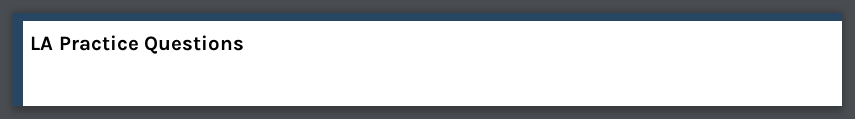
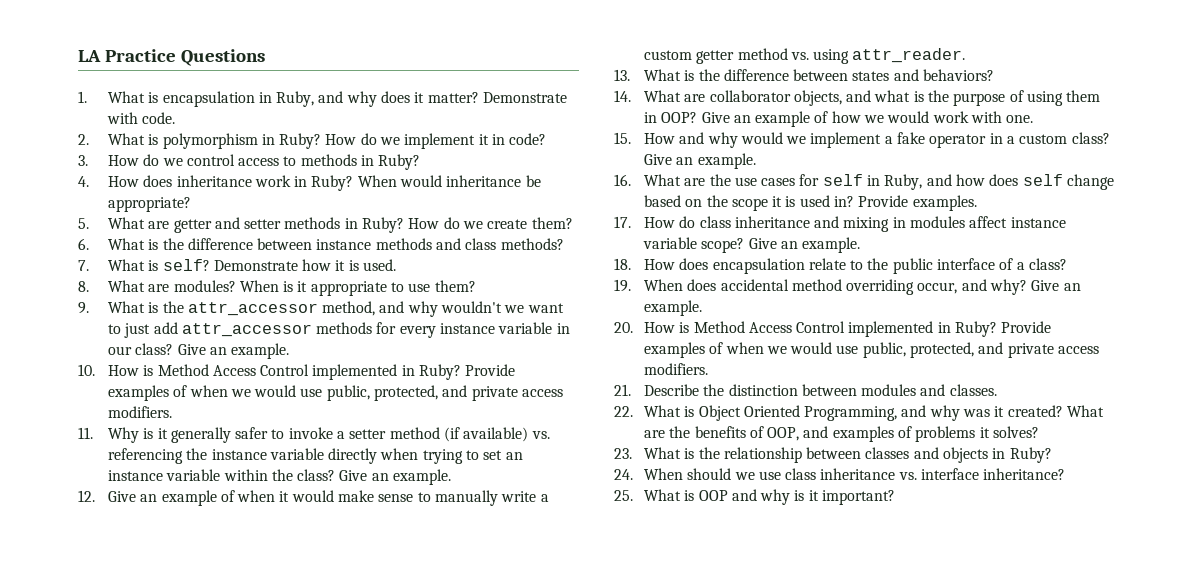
+ 1. What is encapsulation in Ruby, and why does it matter? Demonstrate with code.
+ 2. What is polymorphism in Ruby? How do we implement it in code?
+ 3. How do we control access to methods in Ruby?
+ 4. How does inheritance work in Ruby? When would inheritance be appropriate?
+ 5. What are getter and setter methods in Ruby? How do we create them?
+ 6. What is the difference between instance methods and class methods?
+ 7. What is self? Demonstrate how it is used.
+ 8. What are modules? When is it appropriate to use them?
+ 9. What is the attr_accessor method, and why wouldn't we want to just add attr_accessor methods for every instance variable in our class? Give an example.
+ 10. How is Method Access Control implemented in Ruby? Provide examples of when we would use public, protected, and private access modifiers.
+ 11. Why is it generally safer to invoke a setter method (if available) vs. referencing the instance variable directly when trying to set an instance variable within the class? Give an example.
+ 12. Give an example of when it would make sense to manually write a custom getter method vs. using attr_reader.
+ 13. What is the difference between states and behaviors?
+ 14. What are collaborator objects, and what is the purpose of using them in OOP? Give an example of how we would work with one.
+ 15. How and why would we implement a fake operator in a custom class? Give an example.
+ 16. What are the use cases for self in Ruby, and how does self change based on the scope it is used in? Provide examples.
+ 17. How do class inheritance and mixing in modules affect instance variable scope? Give an example.
+ 18. How does encapsulation relate to the public interface of a class?
+ 19. When does accidental method overriding occur, and why? Give an example.
+ 20. How is Method Access Control implemented in Ruby? Provide examples of when we would use public, protected, and private access modifiers.
+ 21. Describe the distinction between modules and classes.
+ 22. What is Object Oriented Programming, and why was it created? What are the benefits of OOP, and examples of problems it solves?
+ 23. What is the relationship between classes and objects in Ruby?
+ 24. When should we use class inheritance vs. interface inheritance?
+ 25. What is OOP and why is it important?

